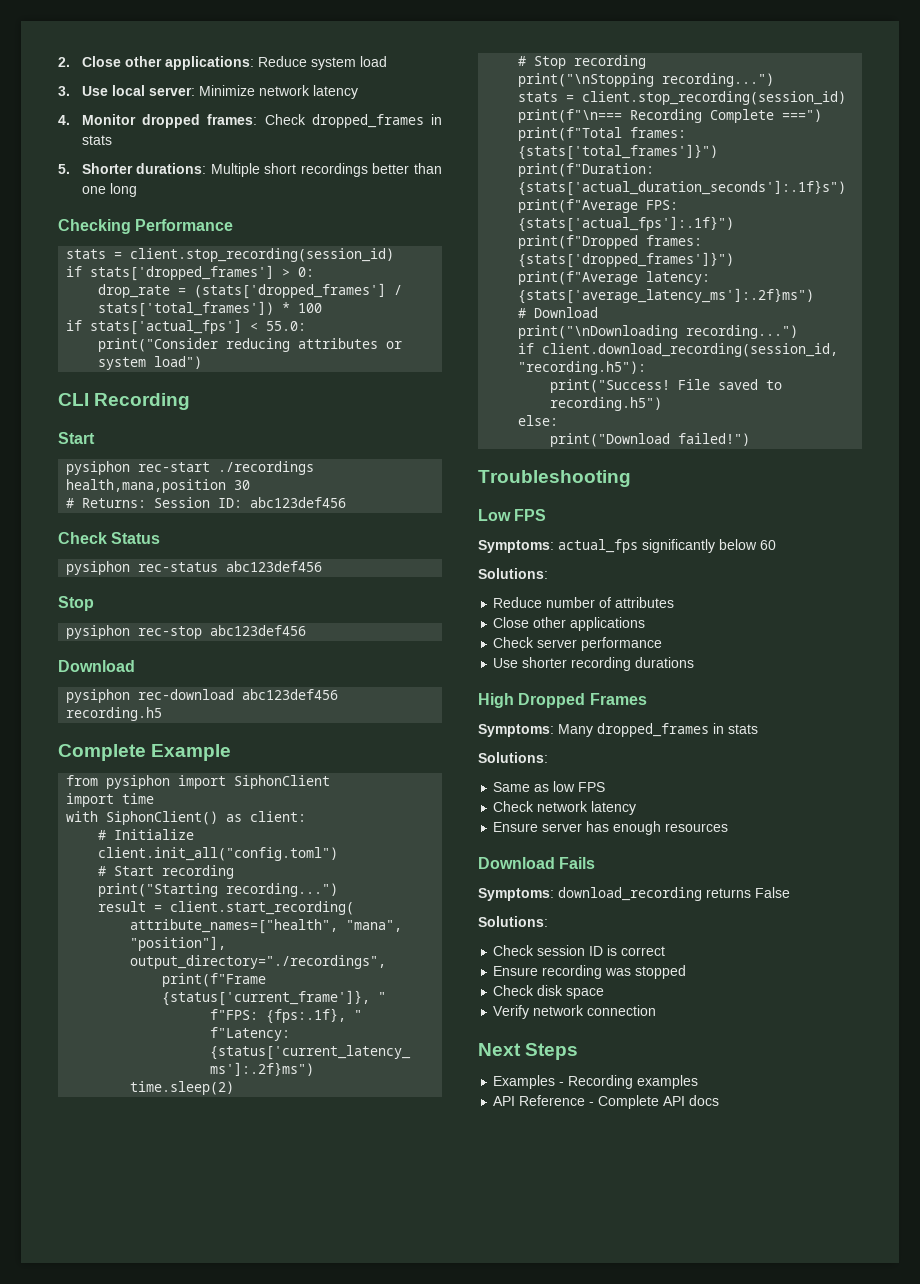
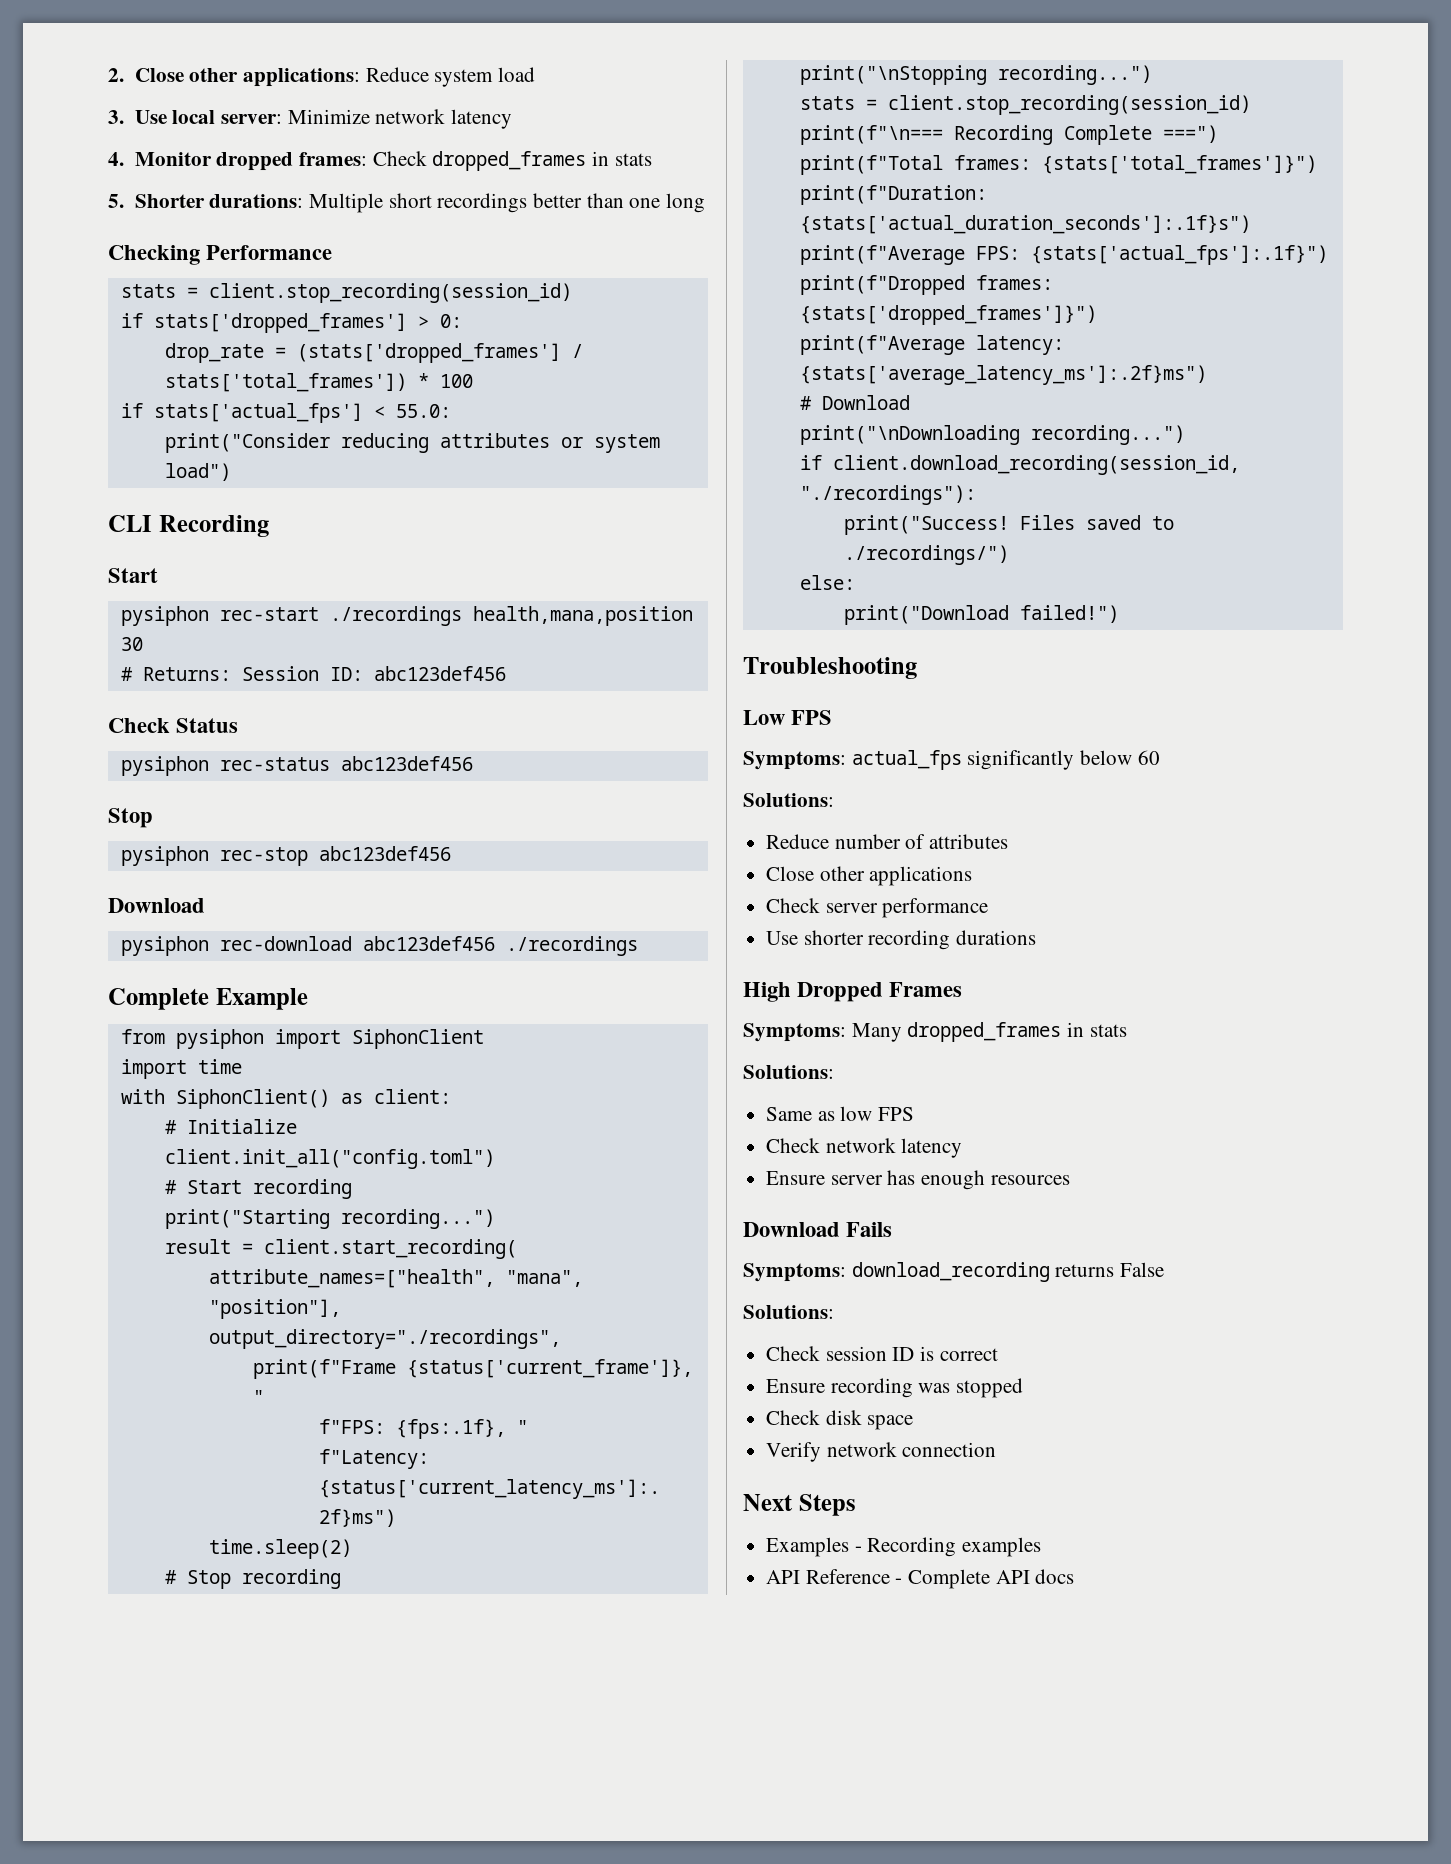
- pysiphon rec-download abc123def456 recording.h5
+ pysiphon rec-download abc123def456 ./recordings
- if client.download_recording(session_id, "recording.h5"):
+ if client.download_recording(session_id, "./recordings"):
- File saved to recording.h5")
+ Files saved to ./recordings/")

